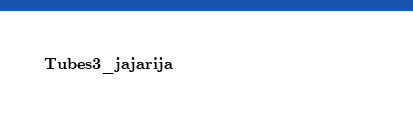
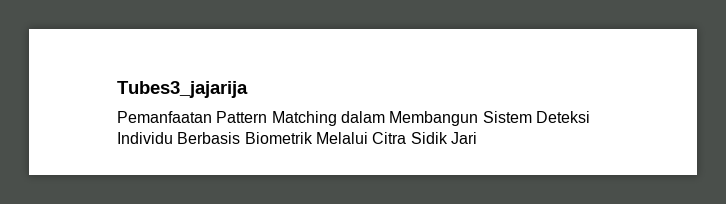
+ Pemanfaatan Pattern Matching dalam Membangun Sistem Deteksi Individu Berbasis Biometrik Melalui Citra Sidik Jari

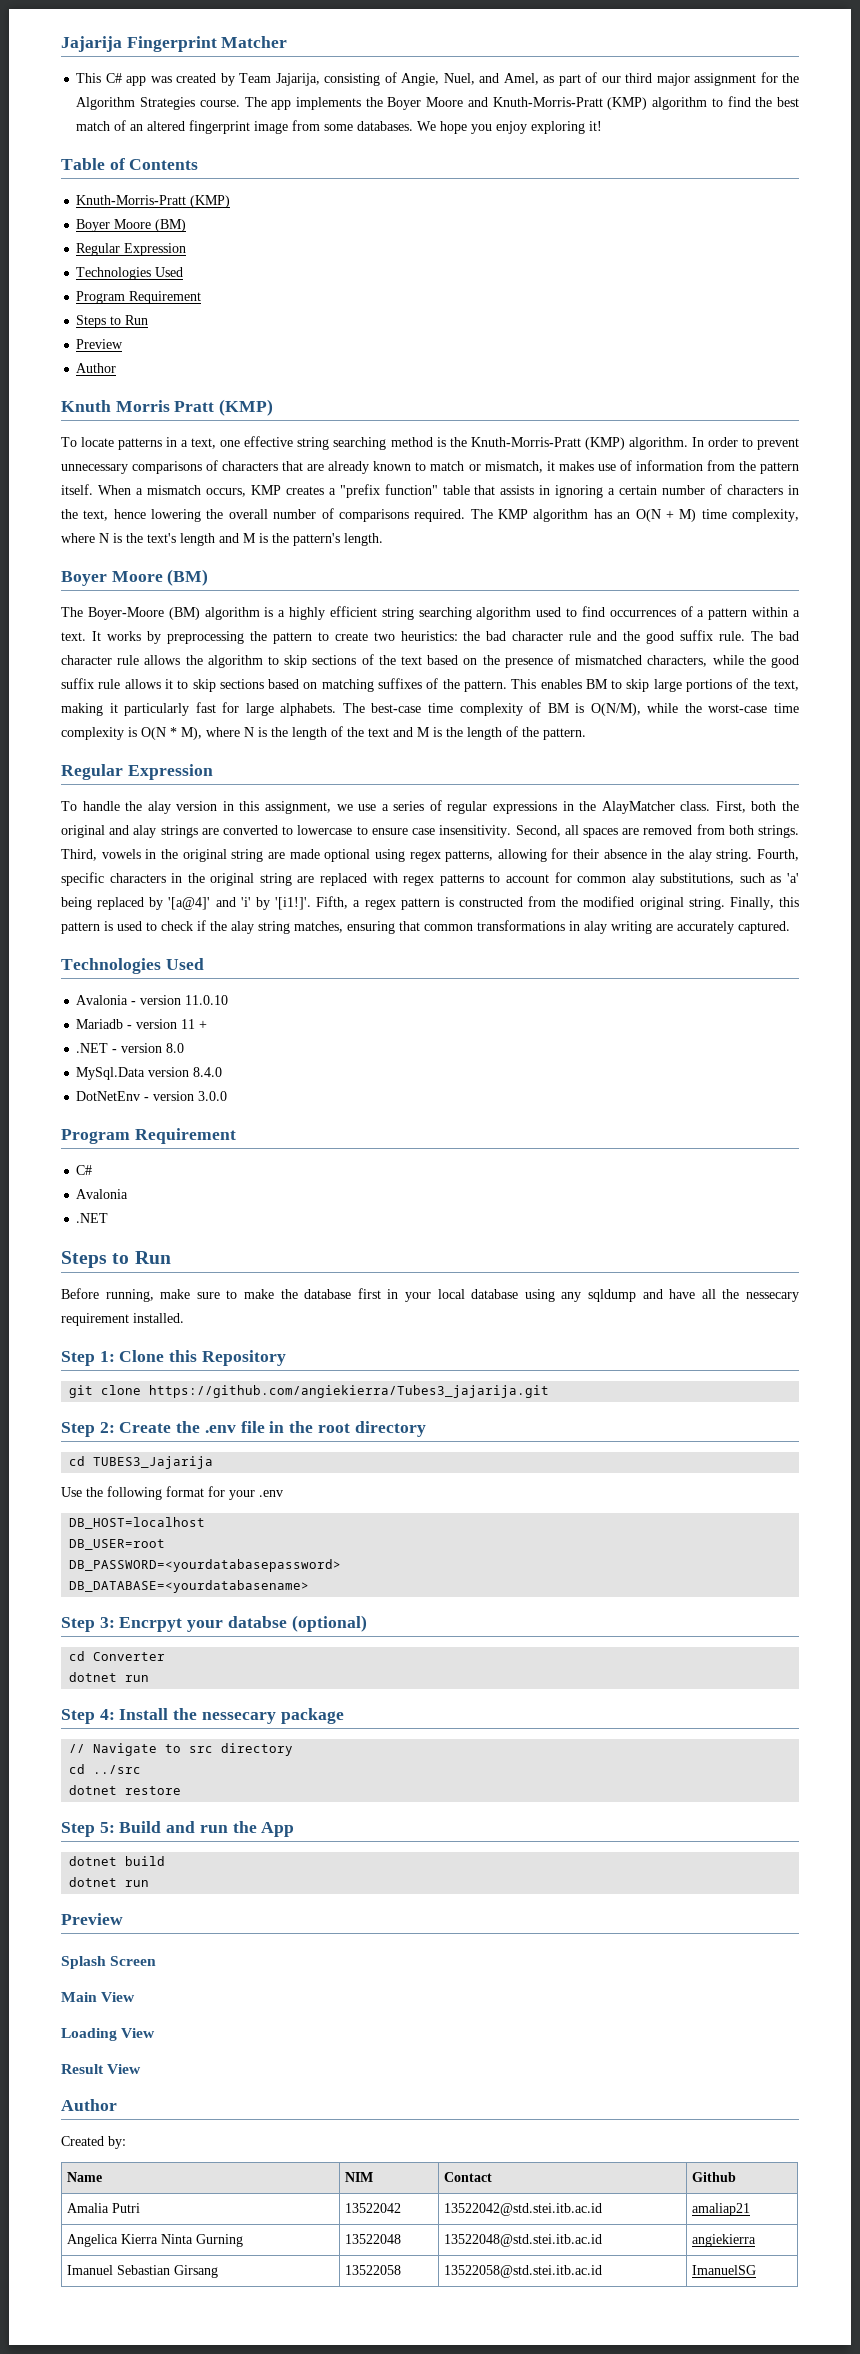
- Tubes3_jajarija
- Pemanfaatan Pattern Matching dalam Membangun Sistem Deteksi Individu Berbasis Biometrik Melalui Citra Sidik Jari
+ Jajarija Fingerprint Matcher
+ This C# app was created by Team Jajarija, consisting of Angie, Nuel, and Amel, as part of our third major assignment for the Algorithm Strategies course. The app implements the Boyer Moore and Knuth-Morris-Pratt (KMP) algorithm to find the best match of an altered fingerprint image from some databases. We hope you enjoy exploring it!
+ Table of Contents
+ Knuth-Morris-Pratt (KMP)
+ Boyer Moore (BM)
+ Regular Expression
+ Technologies Used
+ Program Requirement
+ Steps to Run
+ Preview
+ Author
+ Knuth Morris Pratt (KMP)
+ To locate patterns in a text, one effective string searching method is the Knuth-Morris-Pratt (KMP) algorithm. In order to prevent unnecessary comparisons of characters that are already known to match or mismatch, it makes use of information from the pattern itself. When a mismatch occurs, KMP creates a "prefix function" table that assists in ignoring a certain number of characters in the text, hence lowering the overall number of comparisons required. The KMP algorithm has an O(N + M) time complexity, where N is the text's length and M is the pattern's length.
+ Boyer Moore (BM)
+ The Boyer-Moore (BM) algorithm is a highly efficient string searching algorithm used to find occurrences of a pattern within a text. It works by preprocessing the pattern to create two heuristics: the bad character rule and the good suffix rule. The bad character rule allows the algorithm to skip sections of the text based on the presence of mismatched characters, while the good suffix rule allows it to skip sections based on matching suffixes of the pattern. This enables BM to skip large portions of the text, making it particularly fast for large alphabets. The best-case time complexity of BM is O(N/M), while the worst-case time complexity is O(N * M), where N is the length of the text and M is the length of the pattern.
+ Regular Expression
+ To handle the alay version in this assignment, we use a series of regular expressions in the AlayMatcher class. First, both the original and alay strings are converted to lowercase to ensure case insensitivity. Second, all spaces are removed from both strings. Third, vowels in the original string are made optional using regex patterns, allowing for their absence in the alay string. Fourth, specific characters in the original string are replaced with regex patterns to account for common alay substitutions, such as 'a' being replaced by '[a@4]' and 'i' by '[i1!]'. Fifth, a regex pattern is constructed from the modified original string. Finally, this pattern is used to check if the alay string matches, ensuring that common transformations in alay writing are accurately captured.
+ Technologies Used
+ Avalonia - version 11.0.10
+ Mariadb - version 11 +
+ .NET - version 8.0
+ MySql.Data version 8.4.0
+ DotNetEnv - version 3.0.0
+ Program Requirement
+ C#
+ Avalonia
+ .NET
+ Steps to Run
+ Before running, make sure to make the database first in your local database using any sqldump and have all the nessecary requirement installed.
+ Step 1: Clone this Repository
+ git clone https://github.com/angiekierra/Tubes3_jajarija.git
+ Step 2: Create the .env file in the root directory
+ cd TUBES3_Jajarija
+ Use the following format for your .env
+ DB_HOST=localhost
+ DB_USER=root
+ DB_PASSWORD=<yourdatabasepassword>
+ DB_DATABASE=<yourdatabasename>
+ Step 3: Encrpyt your databse (optional)
+ cd Converter
+ dotnet run
+ Step 4: Install the nessecary package
+ // Navigate to src directory
+ cd ../src
+ dotnet restore
+ Step 5: Build and run the App
+ dotnet build
+ dotnet run
+ Preview
+ Splash Screen
+ Main View
+ Loading View
+ Result View
+ Author
+ Created by:
+ Name | NIM | Contact | Github
+ Amalia Putri | 13522042 | 13522042@std.stei.itb.ac.id | amaliap21
+ Angelica Kierra Ninta Gurning | 13522048 | 13522048@std.stei.itb.ac.id | angiekierra
+ Imanuel Sebastian Girsang | 13522058 | 13522058@std.stei.itb.ac.id | ImanuelSG

